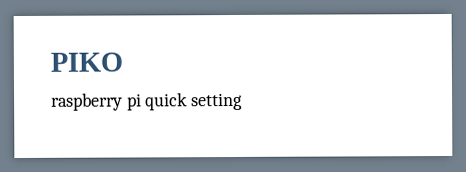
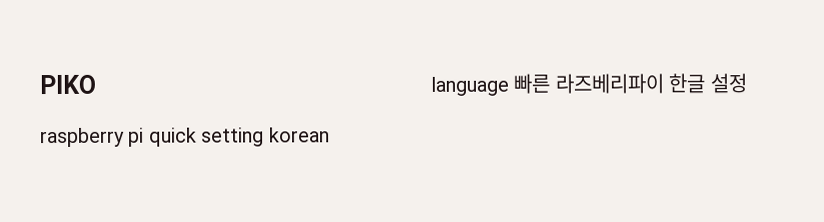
- raspberry pi quick setting
+ raspberry pi quick setting korean language 빠른 라즈베리파이 한글 설정

